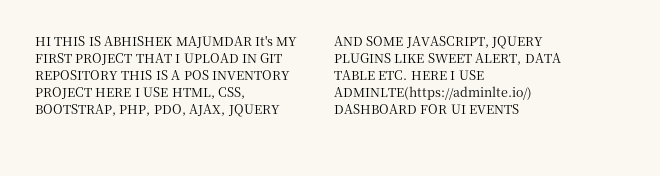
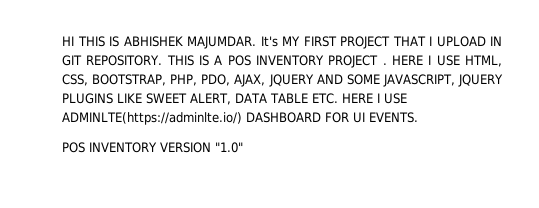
- HI THIS IS ABHISHEK MAJUMDAR It's MY FIRST PROJECT THAT I UPLOAD IN GIT REPOSITORY THIS IS A POS INVENTORY PROJECT HERE I USE HTML, CSS, BOOTSTRAP, PHP, PDO, AJAX, JQUERY AND SOME JAVASCRIPT, JQUERY PLUGINS LIKE SWEET ALERT, DATA TABLE ETC. HERE I USE ADMINLTE(https://adminlte.io/) DASHBOARD FOR UI EVENTS
+ HI THIS IS ABHISHEK MAJUMDAR. It's MY FIRST PROJECT THAT I UPLOAD IN GIT REPOSITORY. THIS IS A POS INVENTORY PROJECT . HERE I USE HTML, CSS, BOOTSTRAP, PHP, PDO, AJAX, JQUERY AND SOME JAVASCRIPT, JQUERY PLUGINS LIKE SWEET ALERT, DATA TABLE ETC. HERE I USE ADMINLTE(https://adminlte.io/) DASHBOARD FOR UI EVENTS.
+ POS INVENTORY VERSION "1.0"

